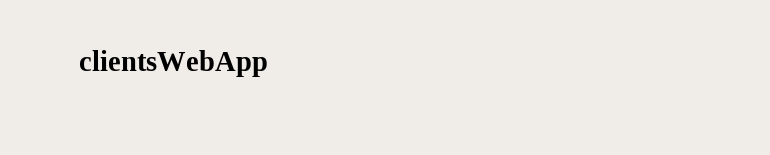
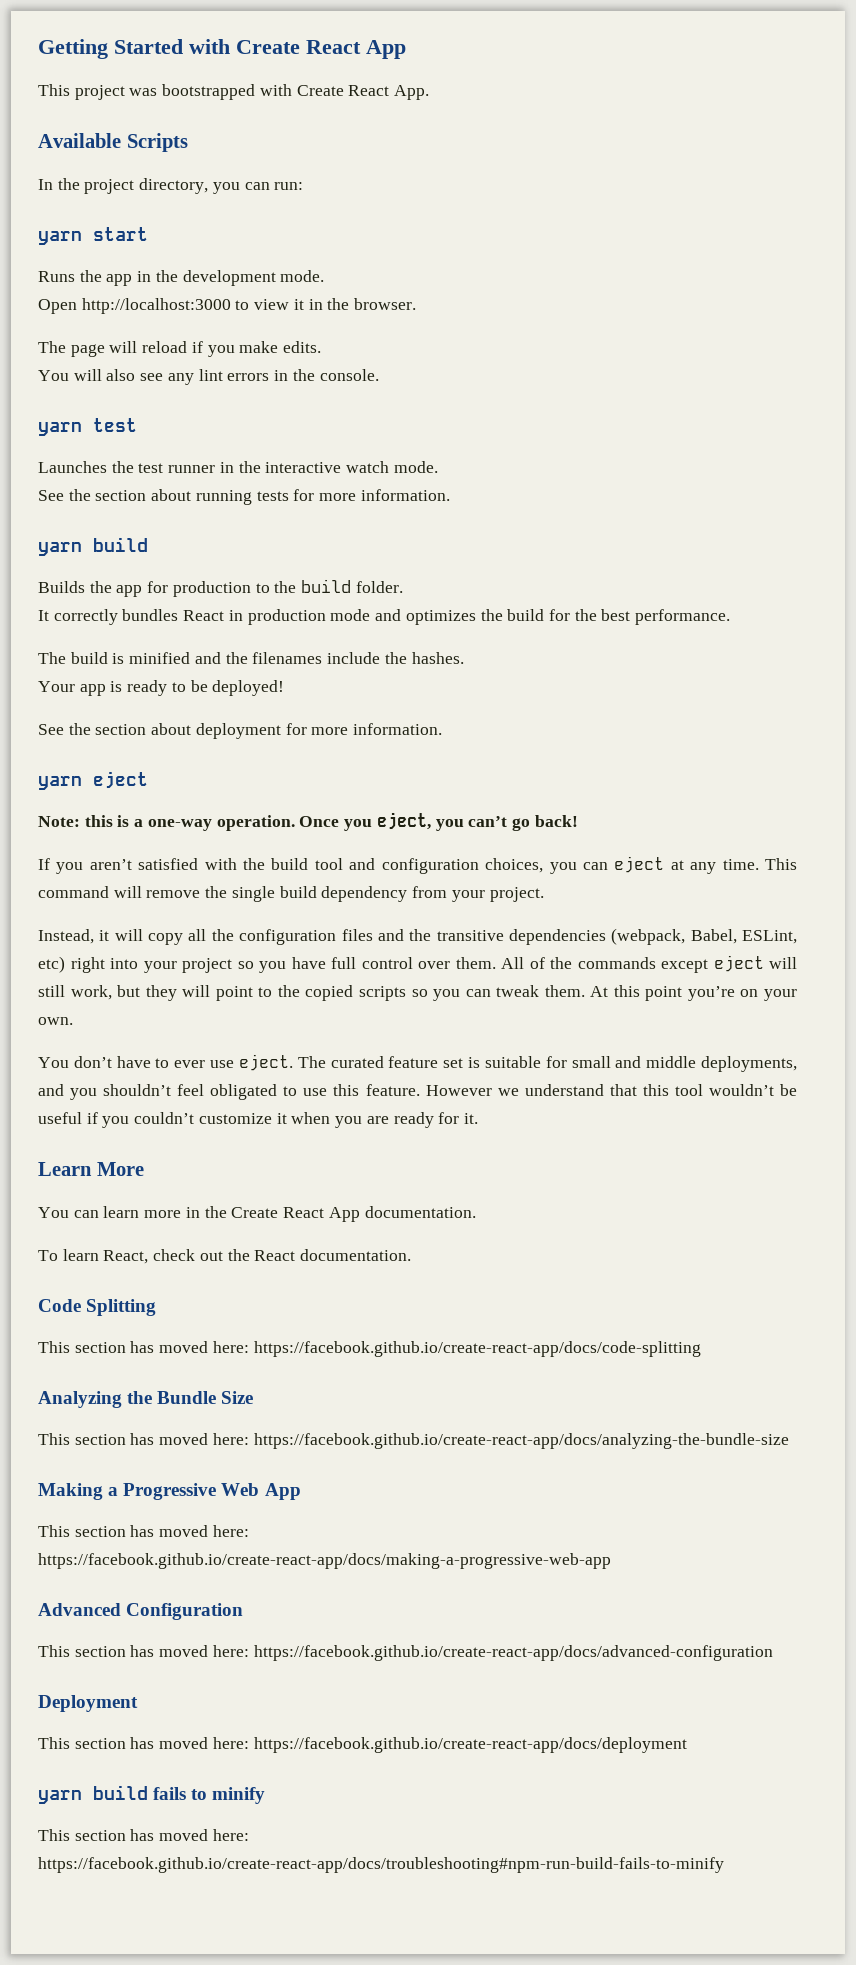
- clientsWebApp
+ Getting Started with Create React App
+ This project was bootstrapped with Create React App.
+ Available Scripts
+ In the project directory, you can run:
+ yarn start
+ Runs the app in the development mode.
+ Open http://localhost:3000 to view it in the browser.
+ The page will reload if you make edits.
+ You will also see any lint errors in the console.
+ yarn test
+ Launches the test runner in the interactive watch mode.
+ See the section about running tests for more information.
+ yarn build
+ Builds the app for production to the build folder.
+ It correctly bundles React in production mode and optimizes the build for the best performance.
+ The build is minified and the filenames include the hashes.
+ Your app is ready to be deployed!
+ See the section about deployment for more information.
+ yarn eject
+ Note: this is a one-way operation. Once you eject, you can’t go back!
+ If you aren’t satisfied with the build tool and configuration choices, you can eject at any time. This command will remove the single build dependency from your project.
+ Instead, it will copy all the configuration files and the transitive dependencies (webpack, Babel, ESLint, etc) right into your project so you have full control over them. All of the commands except eject will still work, but they will point to the copied scripts so you can tweak them. At this point you’re on your own.
+ You don’t have to ever use eject. The curated feature set is suitable for small and middle deployments, and you shouldn’t feel obligated to use this feature. However we understand that this tool wouldn’t be useful if you couldn’t customize it when you are ready for it.
+ Learn More
+ You can learn more in the Create React App documentation.
+ To learn React, check out the React documentation.
+ Code Splitting
+ This section has moved here: https://facebook.github.io/create-react-app/docs/code-splitting
+ Analyzing the Bundle Size
+ This section has moved here: https://facebook.github.io/create-react-app/docs/analyzing-the-bundle-size
+ Making a Progressive Web App
+ This section has moved here: https://facebook.github.io/create-react-app/docs/making-a-progressive-web-app
+ Advanced Configuration
+ This section has moved here: https://facebook.github.io/create-react-app/docs/advanced-configuration
+ Deployment
+ This section has moved here: https://facebook.github.io/create-react-app/docs/deployment
+ yarn build fails to minify
+ This section has moved here: https://facebook.github.io/create-react-app/docs/troubleshooting#npm-run-build-fails-to-minify

